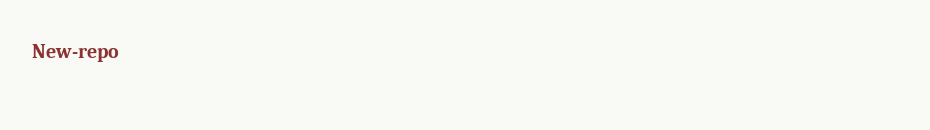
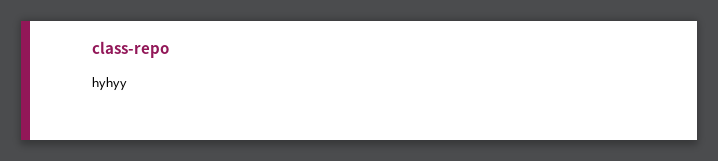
- New-repo
+ class-repo
+ hyhyy

